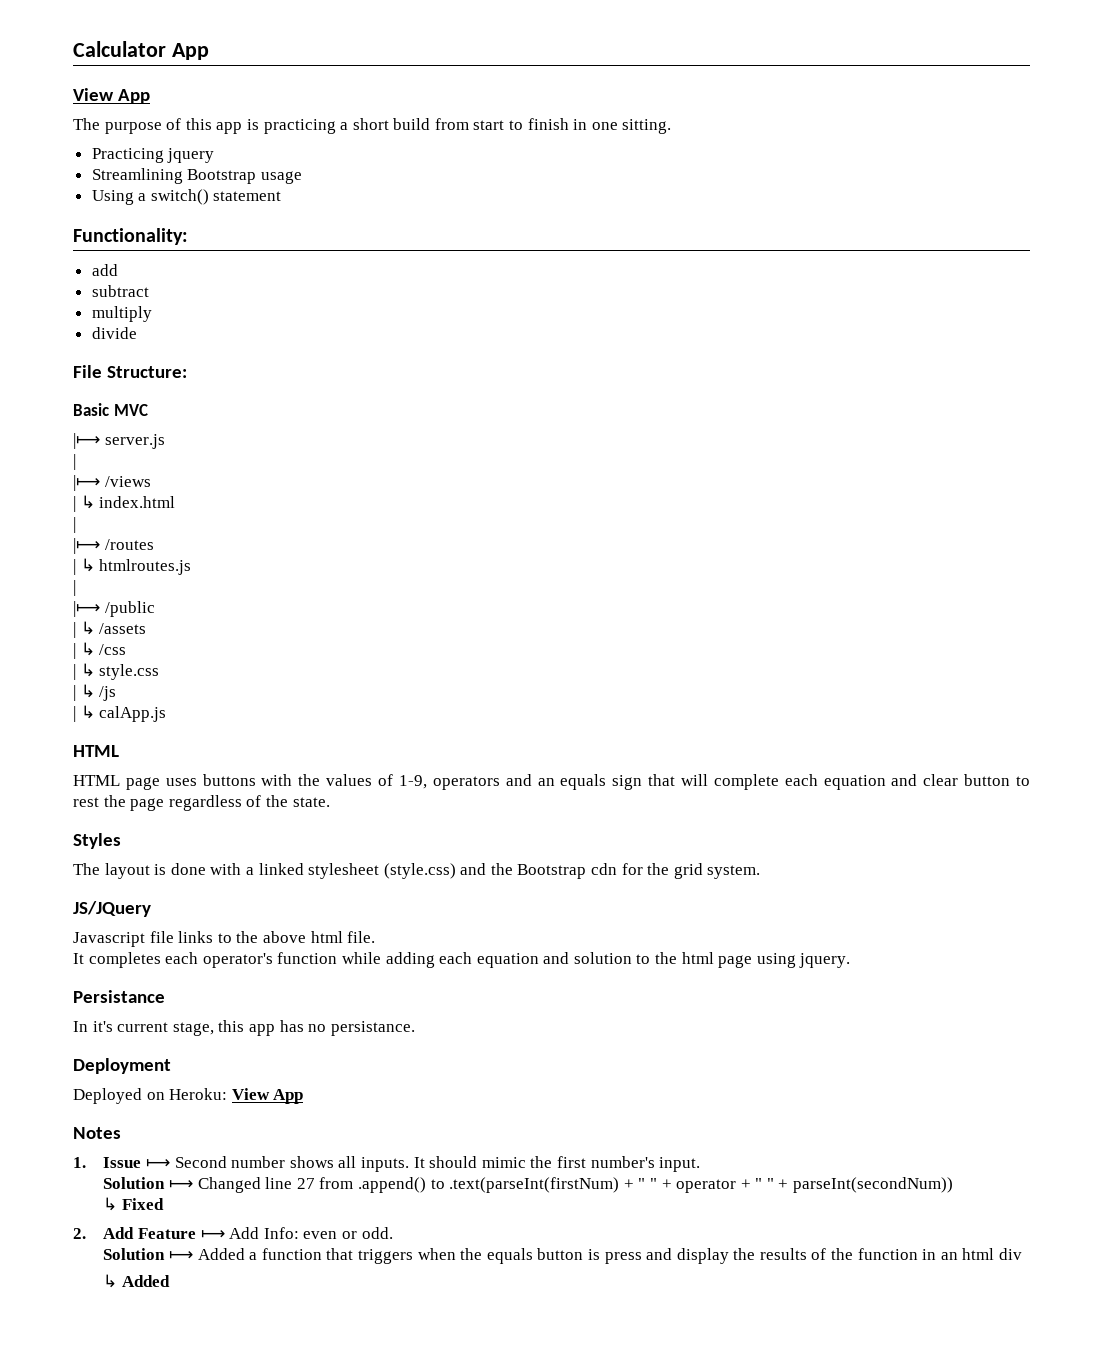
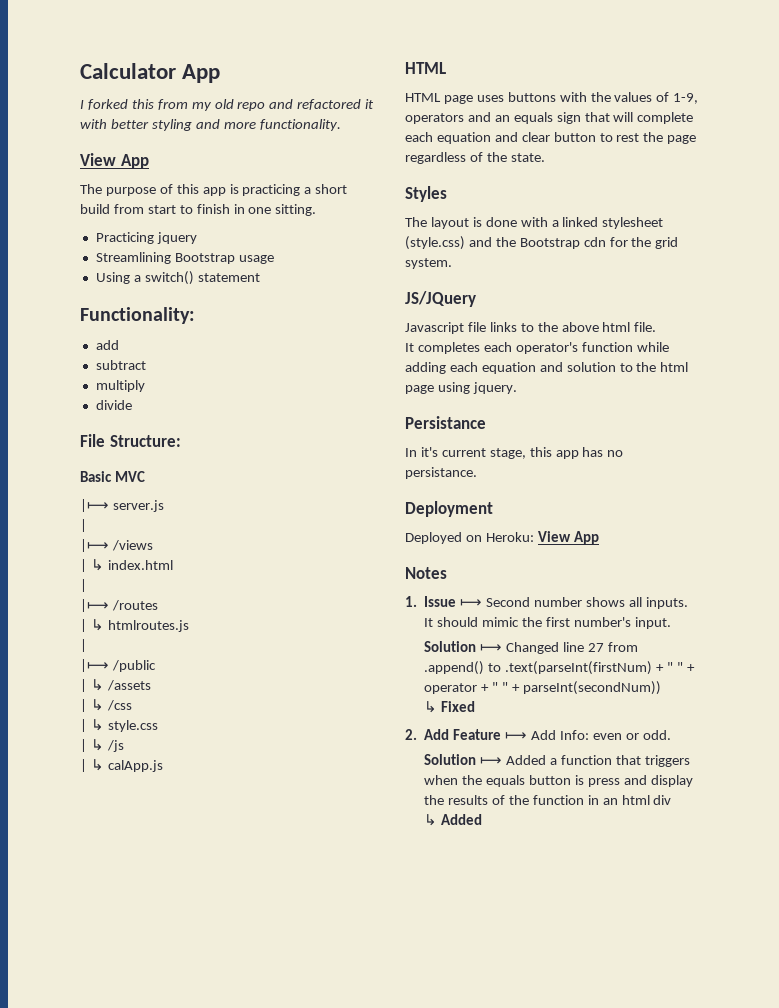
+ I forked this from my old repo and refactored it with better styling and more functionality.

